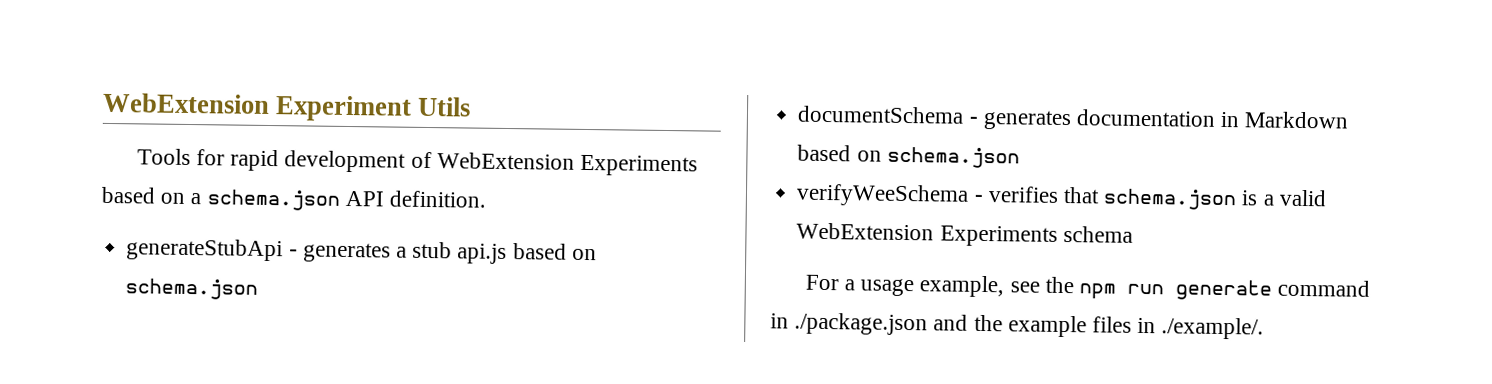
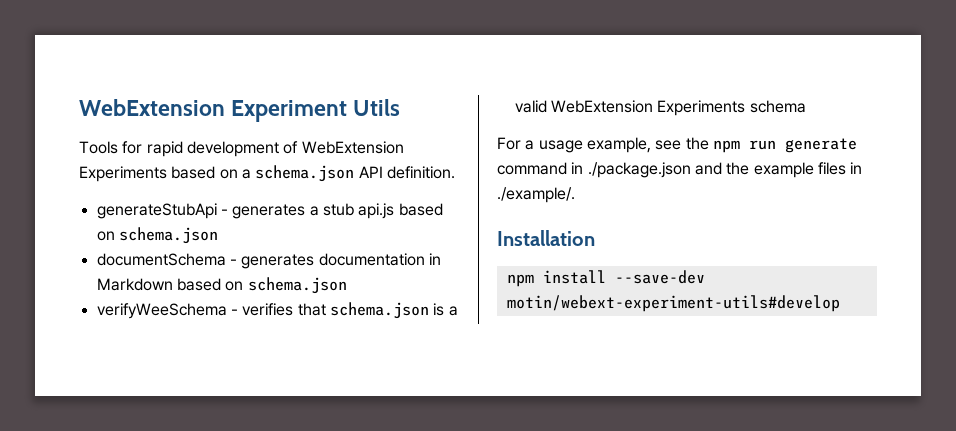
+ Installation
+ npm install --save-dev motin/webext-experiment-utils#develop

